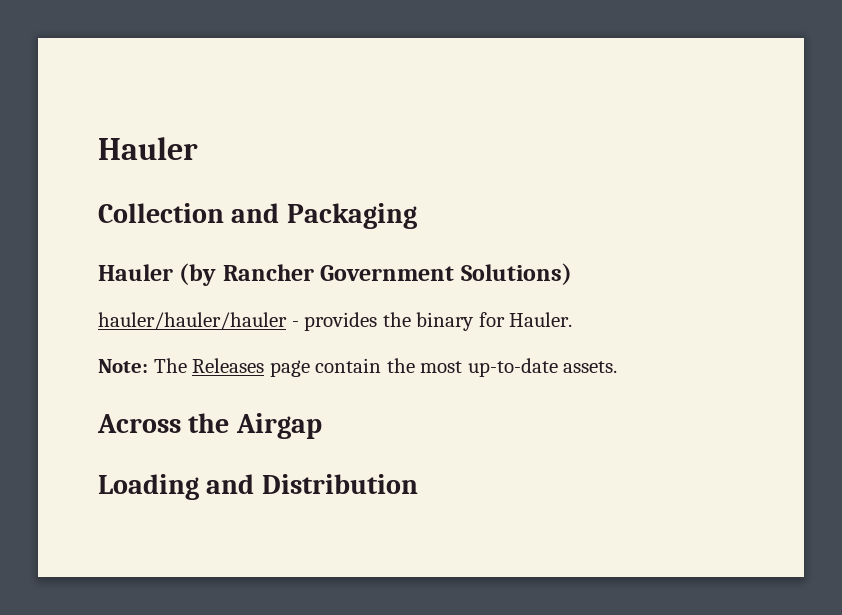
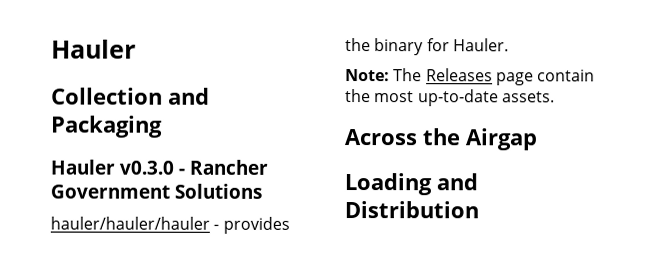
- Hauler (by Rancher Government Solutions)
+ Hauler v0.3.0 - Rancher Government Solutions

